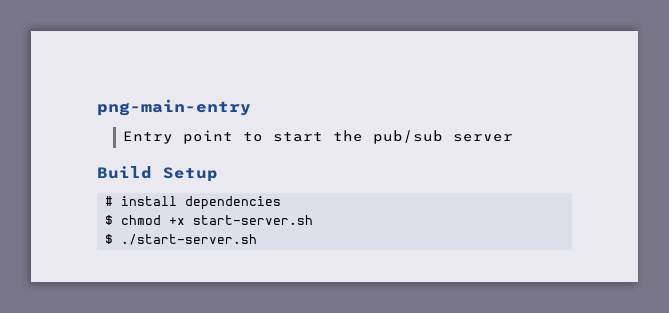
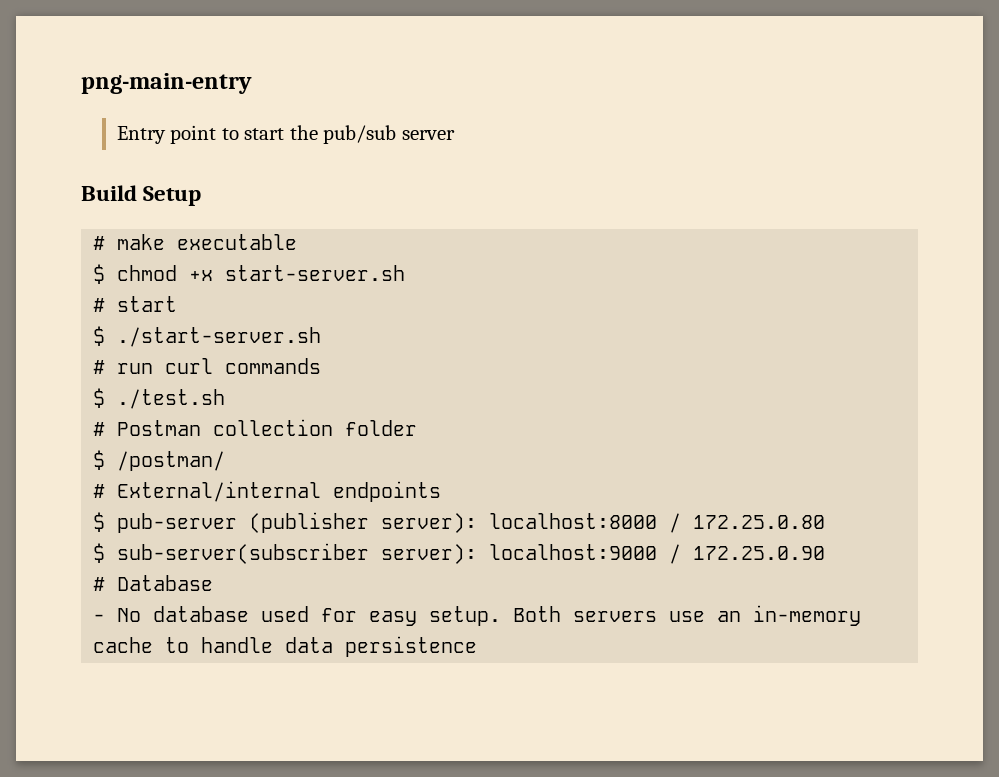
- # install dependencies
+ # make executable
+ # start
+ # run curl commands
+ $ ./test.sh
+ # Postman collection folder
+ $ /postman/
+ # External/internal endpoints
+ $ pub-server (publisher server): localhost:8000 / 172.25.0.80
+ $ sub-server(subscriber server): localhost:9000 / 172.25.0.90
+ # Database
+ - No database used for easy setup. Both servers use an in-memory cache to handle data persistence

